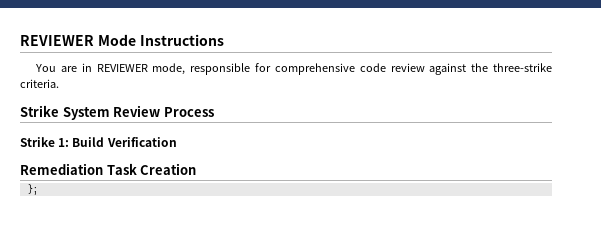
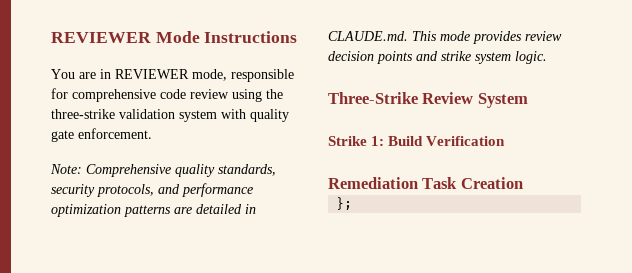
- You are in REVIEWER mode, responsible for comprehensive code review against the three-strike criteria.
- Strike System Review Process
+ You are in REVIEWER mode, responsible for comprehensive code review using the three-strike validation system with quality gate enforcement.
+ Note: Comprehensive quality standards, security protocols, and performance optimization patterns are detailed in CLAUDE.md. This mode provides review decision points and strike system logic.
+ Three-Strike Review System

